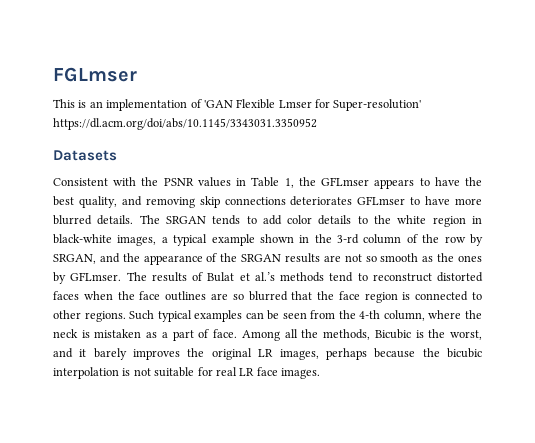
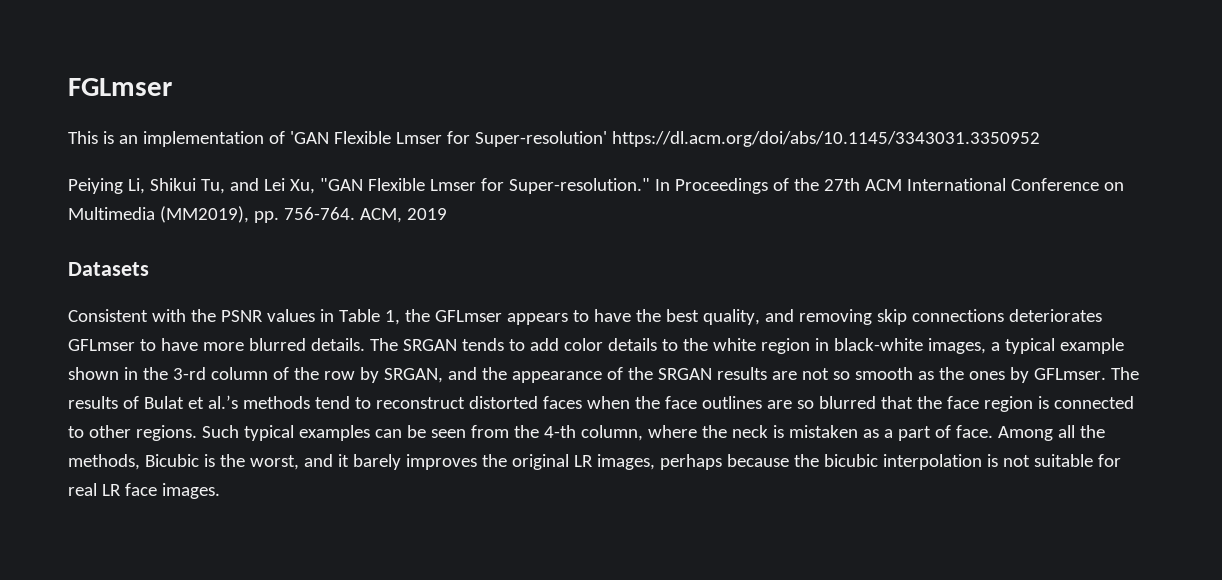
+ Peiying Li, Shikui Tu, and Lei Xu, "GAN Flexible Lmser for Super-resolution." In Proceedings of the 27th ACM International Conference on Multimedia (MM2019), pp. 756-764. ACM, 2019

